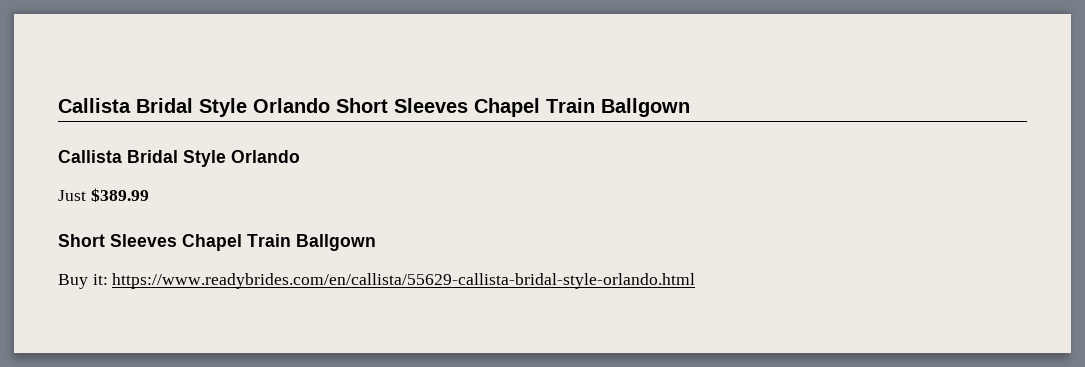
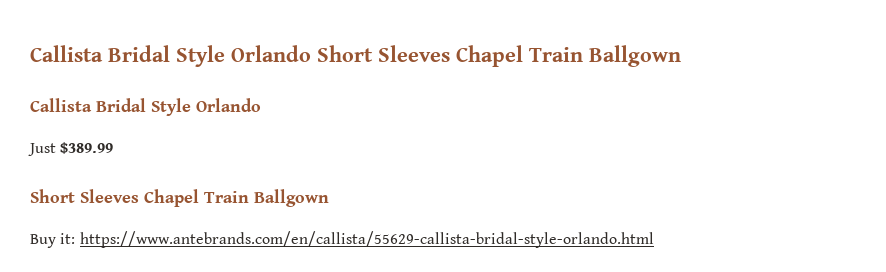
- Buy it: https://www.readybrides.com/en/callista/55629-callista-bridal-style-orlando.html
+ Buy it: https://www.antebrands.com/en/callista/55629-callista-bridal-style-orlando.html

